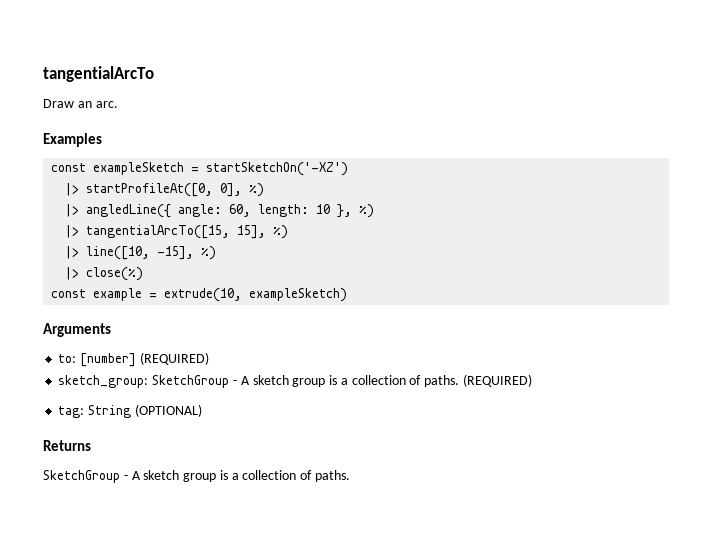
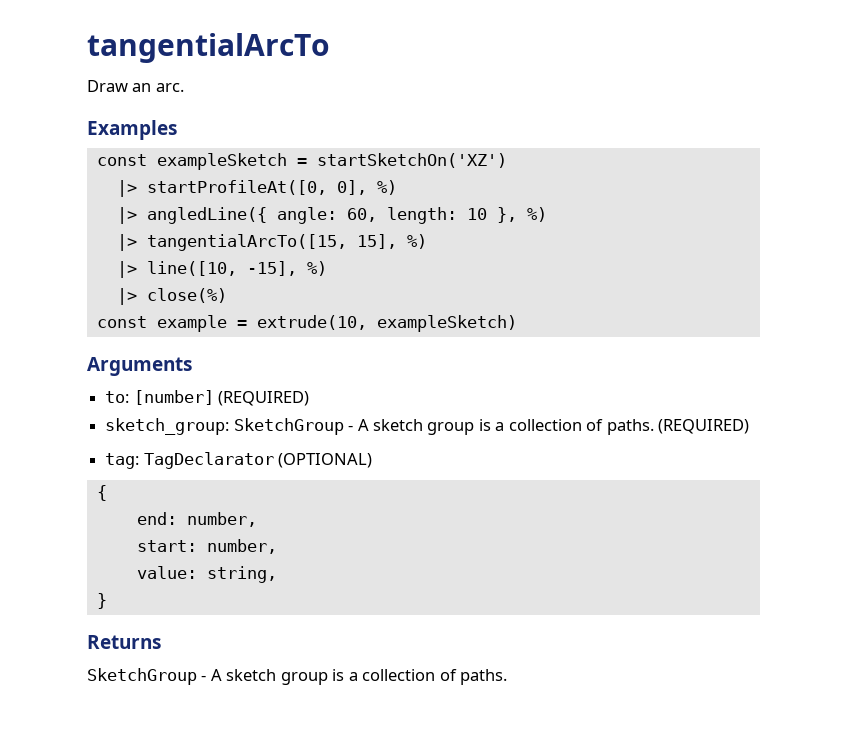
- const exampleSketch = startSketchOn('-XZ')
+ const exampleSketch = startSketchOn('XZ')
- tag: String (OPTIONAL)
+ tag: TagDeclarator (OPTIONAL)
+ {
+ end: number,
+ start: number,
+ value: string,
+ }

